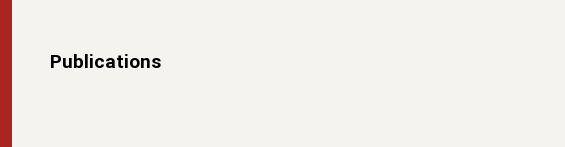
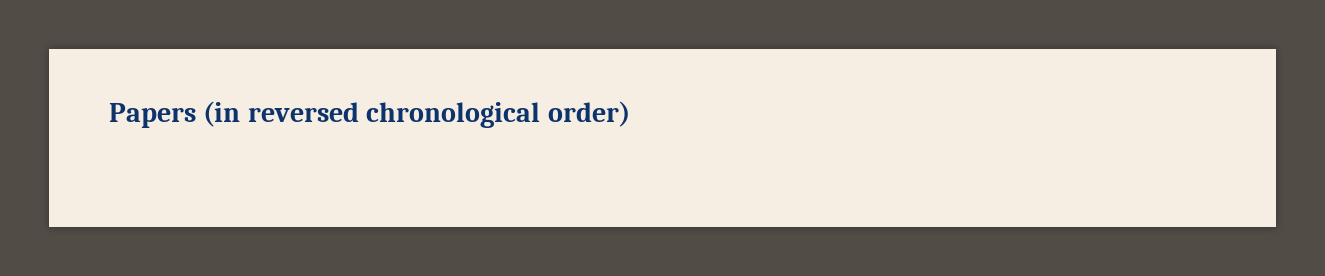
- Publications
+ Papers (in reversed chronological order)

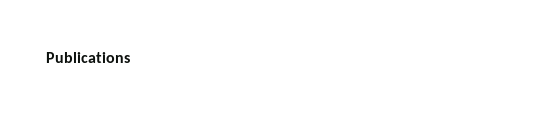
- Papers (in reversed chronological order)
+ Publications

